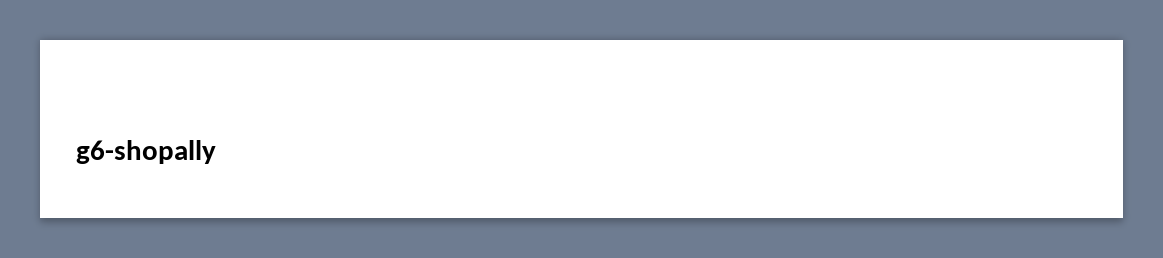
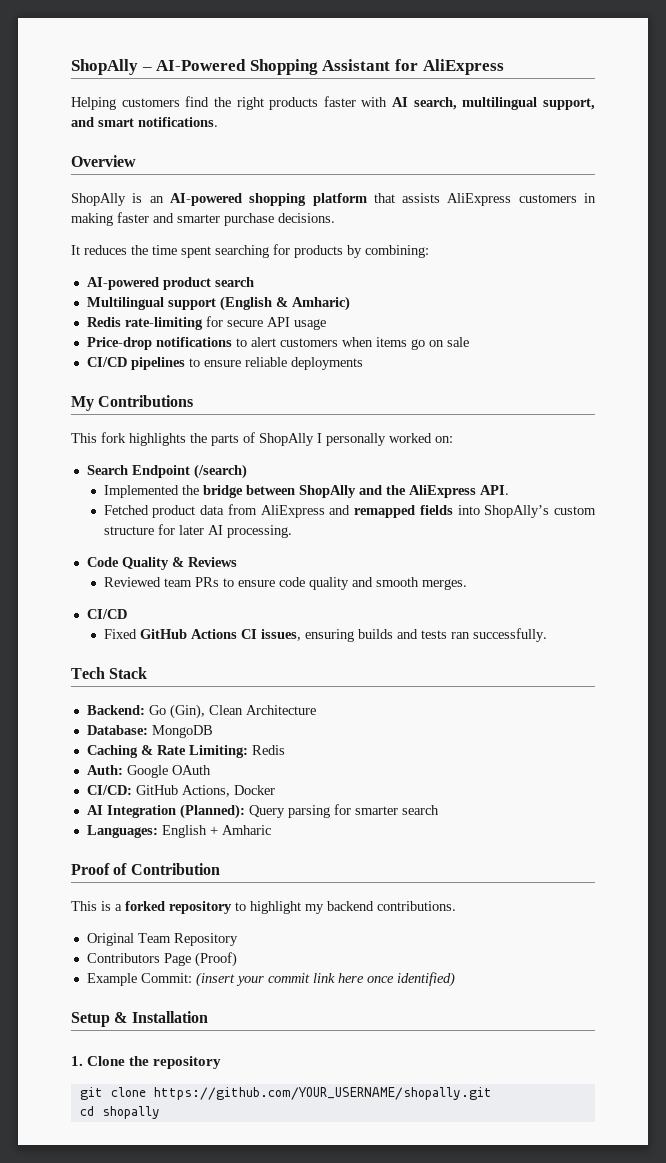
- g6-shopally
+ ShopAlly – AI-Powered Shopping Assistant for AliExpress
+ Helping customers find the right products faster with AI search, multilingual support, and smart notifications.
+ Overview
+ ShopAlly is an AI-powered shopping platform that assists AliExpress customers in making faster and smarter purchase decisions.
+ It reduces the time spent searching for products by combining:
+ AI-powered product search
+ Multilingual support (English & Amharic)
+ Redis rate-limiting for secure API usage
+ Price-drop notifications to alert customers when items go on sale
+ CI/CD pipelines to ensure reliable deployments
+ My Contributions
+ This fork highlights the parts of ShopAlly I personally worked on:
+ Search Endpoint (/search)
+ Implemented the bridge between ShopAlly and the AliExpress API.
+ Fetched product data from AliExpress and remapped fields into ShopAlly’s custom structure for later AI processing.
+ Code Quality & Reviews
+ Reviewed team PRs to ensure code quality and smooth merges.
+ CI/CD
+ Fixed GitHub Actions CI issues, ensuring builds and tests ran successfully.
+ Tech Stack
+ Backend: Go (Gin), Clean Architecture
+ Database: MongoDB
+ Caching & Rate Limiting: Redis
+ Auth: Google OAuth
+ CI/CD: GitHub Actions, Docker
+ AI Integration (Planned): Query parsing for smarter search
+ Languages: English + Amharic
+ Proof of Contribution
+ This is a forked repository to highlight my backend contributions.
+ Original Team Repository
+ Contributors Page (Proof)
+ Example Commit: (insert your commit link here once identified)
+ Setup & Installation
+ 1. Clone the repository
+ git clone https://github.com/YOUR_USERNAME/shopally.git
+ cd shopally

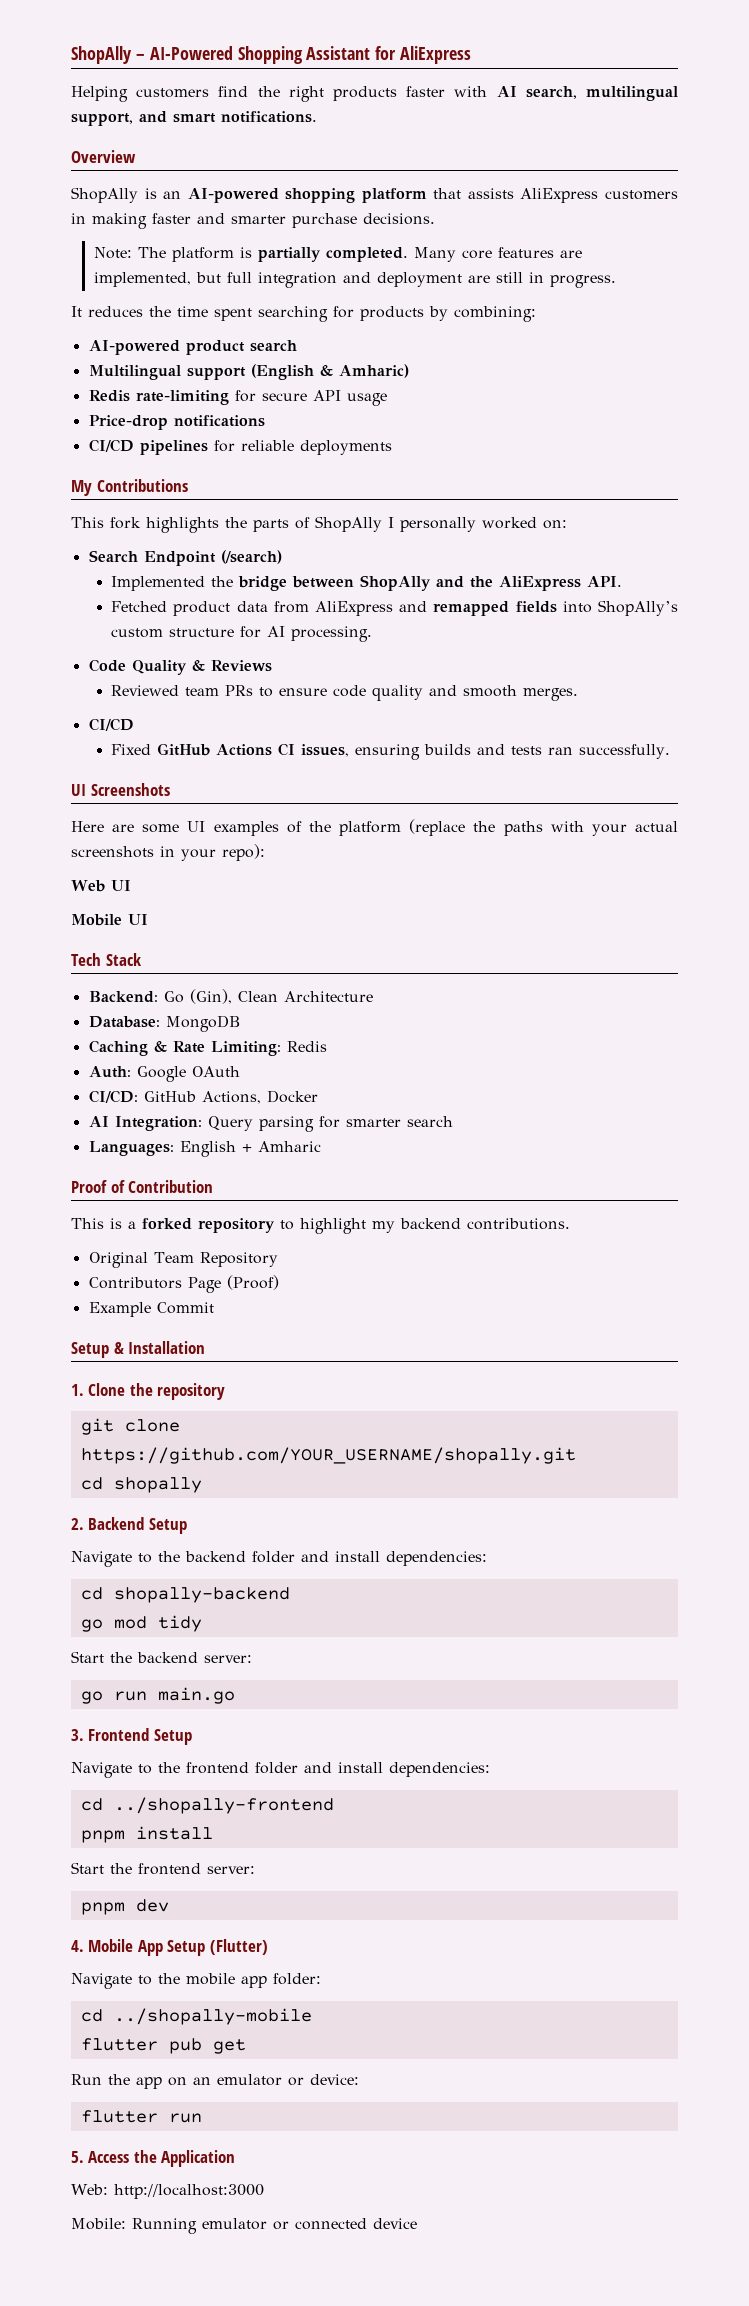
+ Note: The platform is partially completed. Many core features are implemented, but full integration and deployment are still in progress.
- Price-drop notifications to alert customers when items go on sale
+ Price-drop notifications
- CI/CD pipelines to ensure reliable deployments
+ CI/CD pipelines for reliable deployments
- Fetched product data from AliExpress and remapped fields into ShopAlly’s custom structure for later AI processing.
+ Fetched product data from AliExpress and remapped fields into ShopAlly’s custom structure for AI processing.
+ UI Screenshots
+ Here are some UI examples of the platform (replace the paths with your actual screenshots in your repo):
+ Web UI
+ Mobile UI
- AI Integration (Planned): Query parsing for smarter search
+ AI Integration: Query parsing for smarter search
- Example Commit: (insert your commit link here once identified)
+ Example Commit
+ 2. Backend Setup
+ Navigate to the backend folder and install dependencies:
+ cd shopally-backend
+ go mod tidy
+ Start the backend server:
+ go run main.go
+ 3. Frontend Setup
+ Navigate to the frontend folder and install dependencies:
+ cd ../shopally-frontend
+ pnpm install
+ Start the frontend server:
+ pnpm dev
+ 4. Mobile App Setup (Flutter)
+ Navigate to the mobile app folder:
+ cd ../shopally-mobile
+ flutter pub get
+ Run the app on an emulator or device:
+ flutter run
+ 5. Access the Application
+ Web: http://localhost:3000
+ Mobile: Running emulator or connected device

